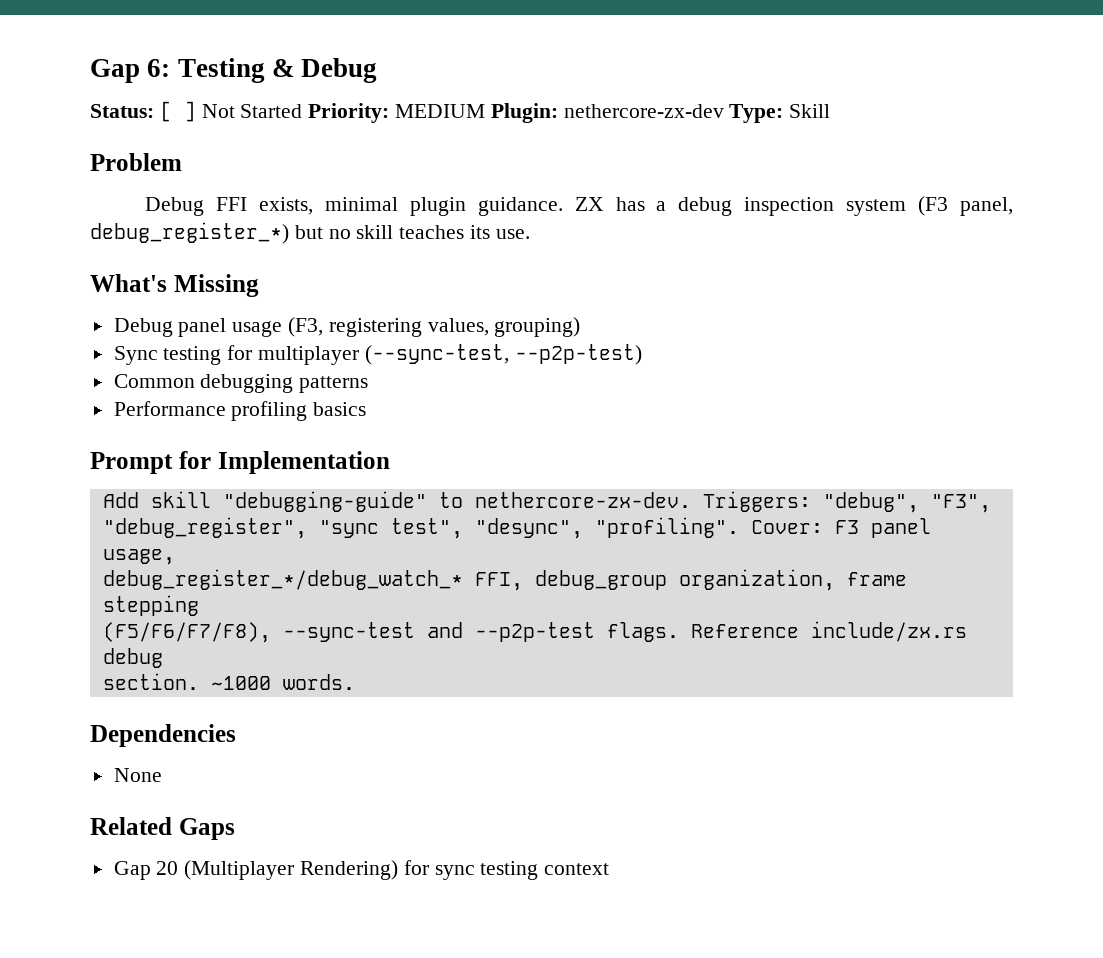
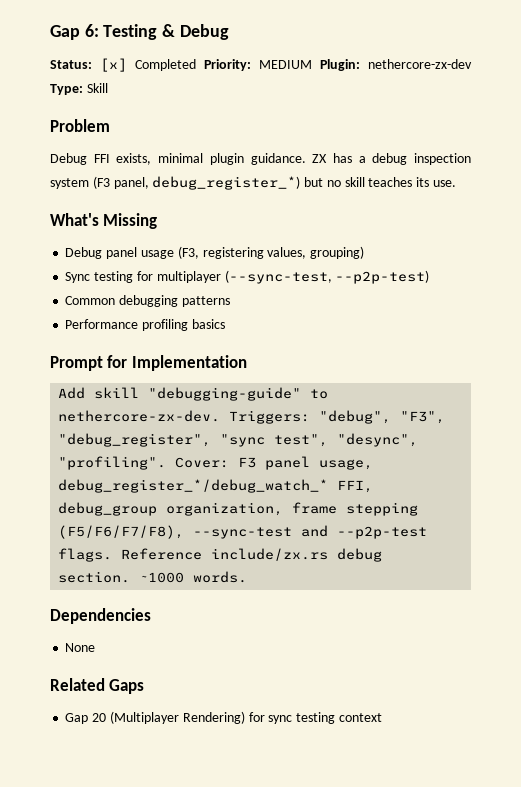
- Status: [ ] Not Started Priority: MEDIUM Plugin: nethercore-zx-dev Type: Skill
+ Status: [x] Completed Priority: MEDIUM Plugin: nethercore-zx-dev Type: Skill

